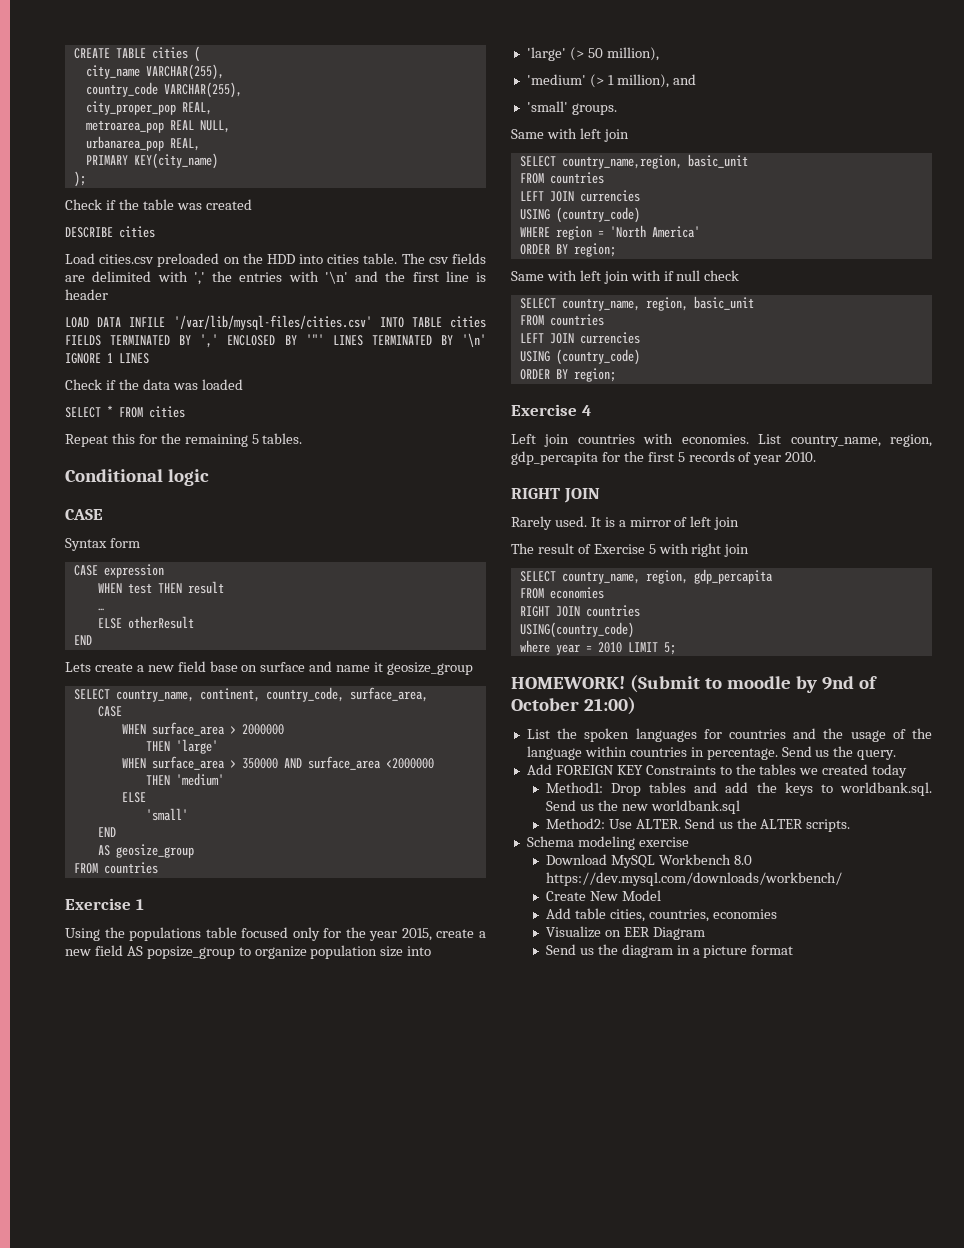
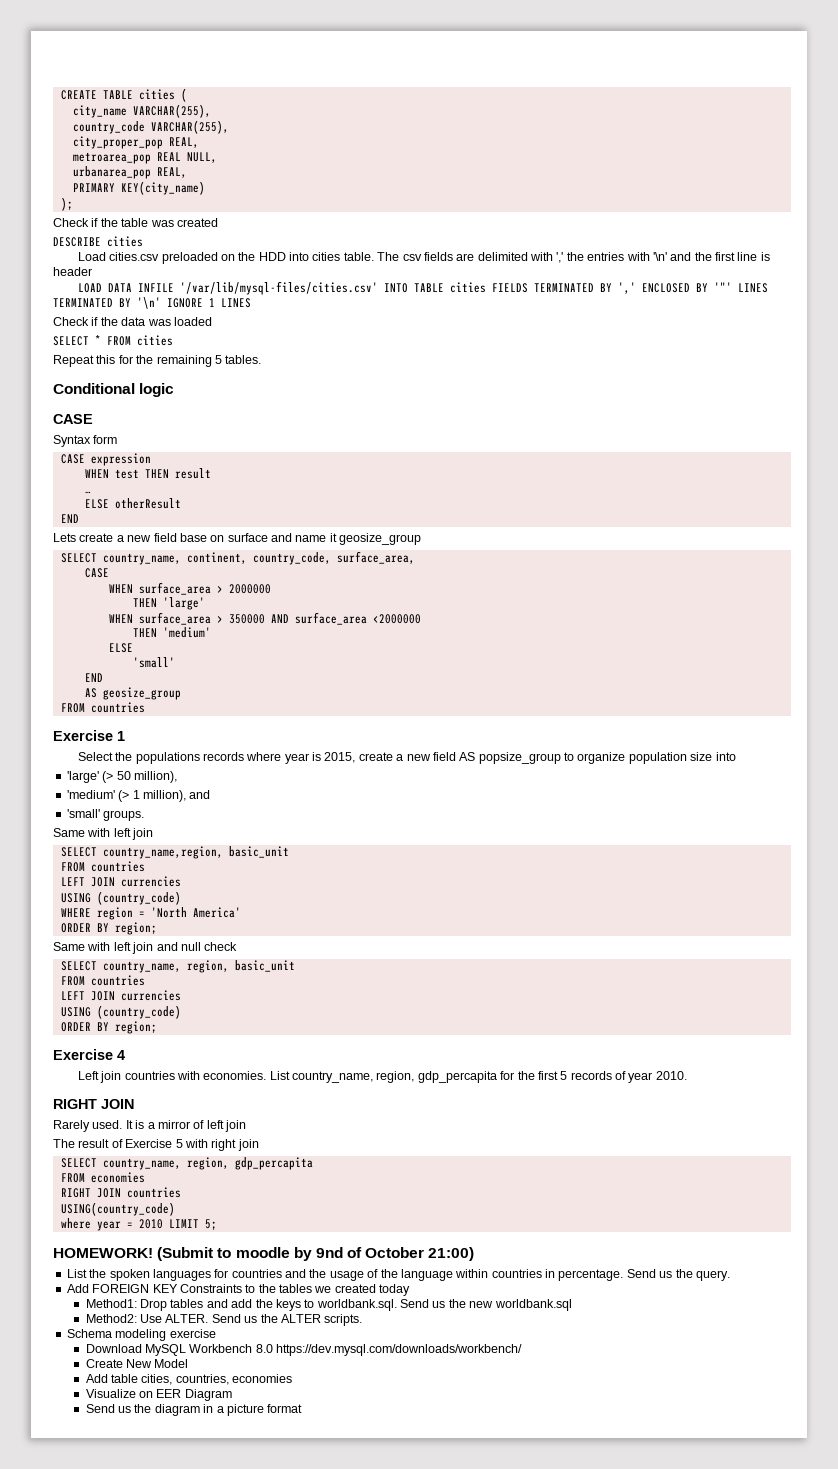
- Using the populations table focused only for the year 2015, create a new field AS popsize_group to organize population size into
+ Select the populations records where year is 2015, create a new field AS popsize_group to organize population size into
- Same with left join with if null check
+ Same with left join and null check

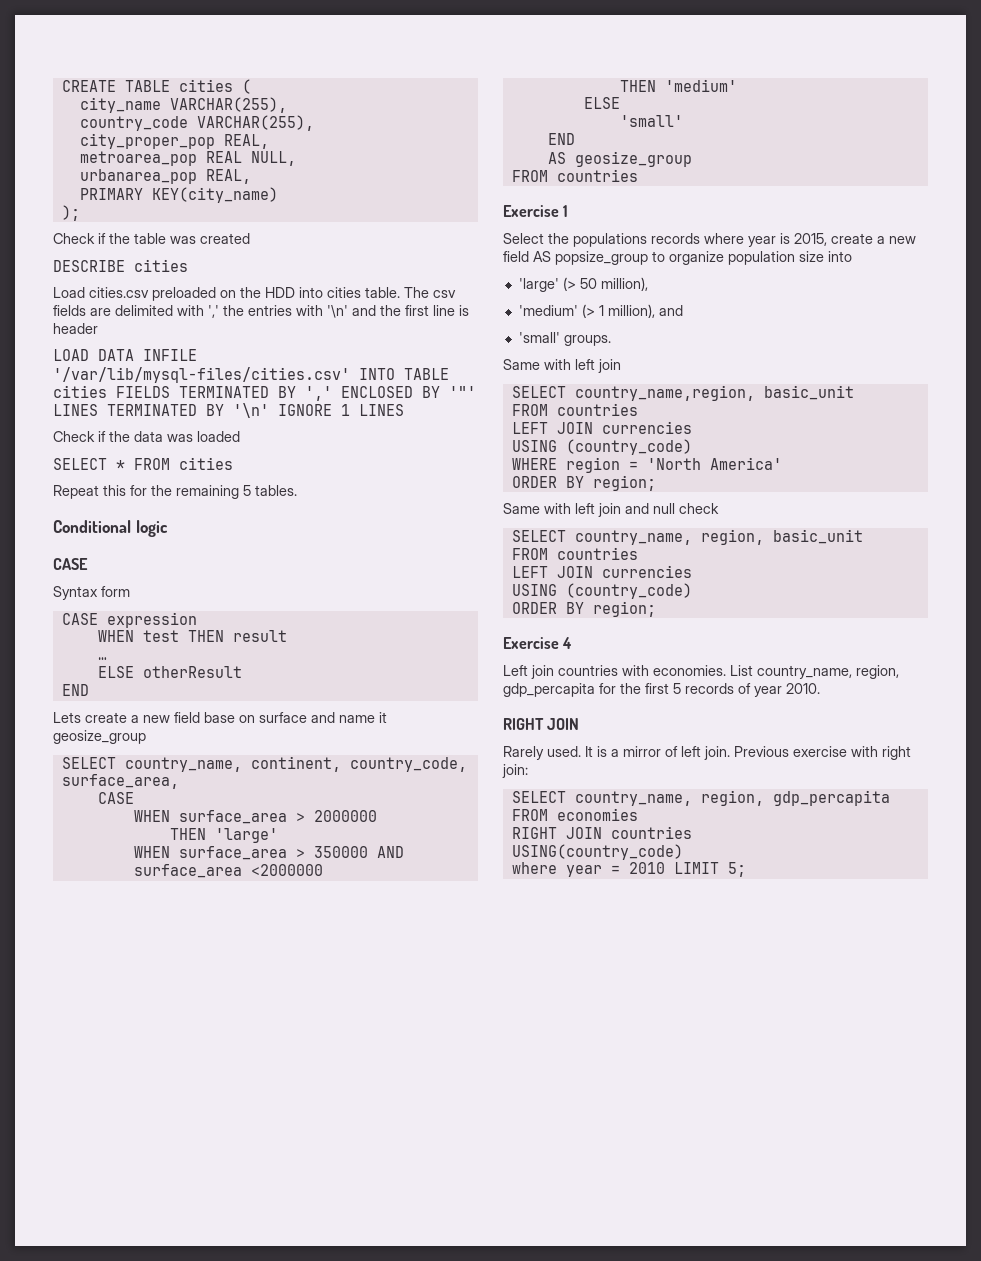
- It is a mirror of left join
- The result of Exercise 5 with right join
+ It is a mirror of left join. Previous exercise with right join:
- HOMEWORK! (Submit to moodle by 9nd of October 21:00)
- List the spoken languages for countries and the usage of the language within countries in percentage. Send us the query.
- Add FOREIGN KEY Constraints to the tables we created today
- Method1: Drop tables and add the keys to worldbank.sql. Send us the new worldbank.sql
- Method2: Use ALTER. Send us the ALTER scripts.
- Schema modeling exercise
- Download MySQL Workbench 8.0 https://dev.mysql.com/downloads/workbench/
- Create New Model
- Add table cities, countries, economies
- Visualize on EER Diagram
- Send us the diagram in a picture format

